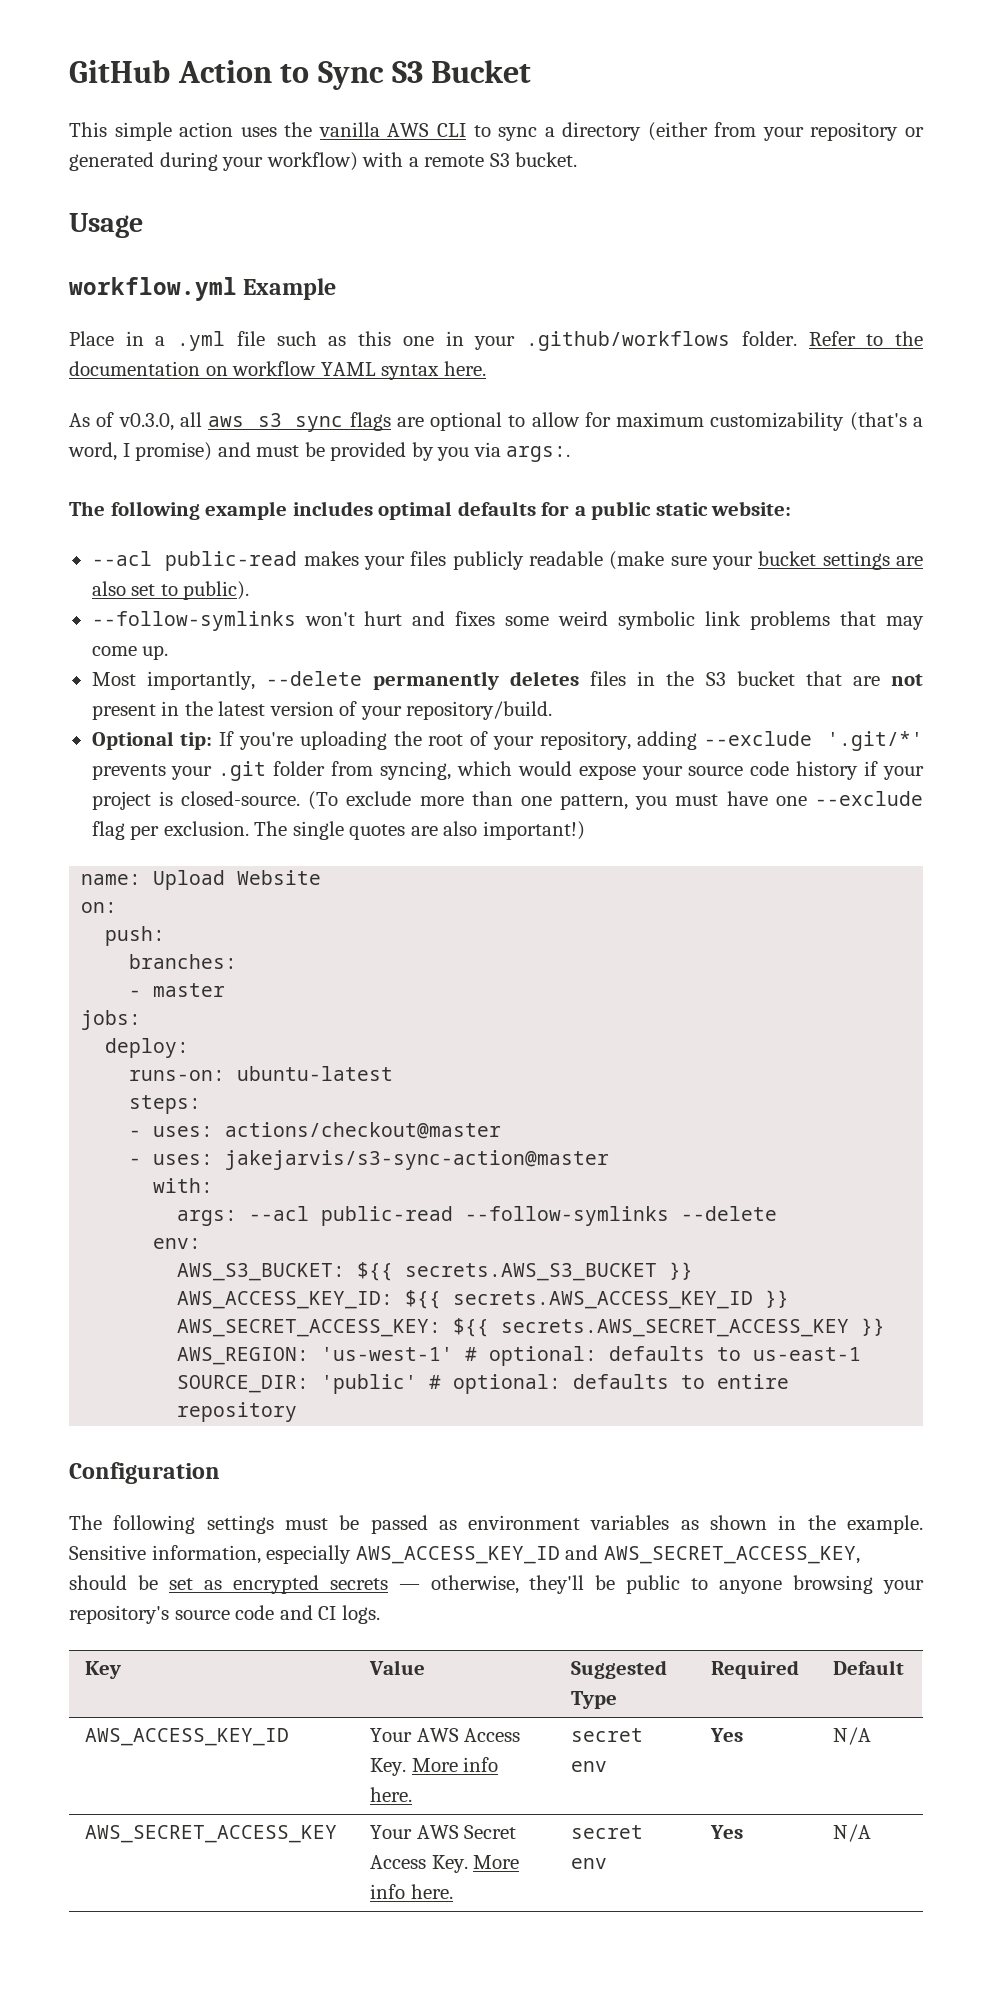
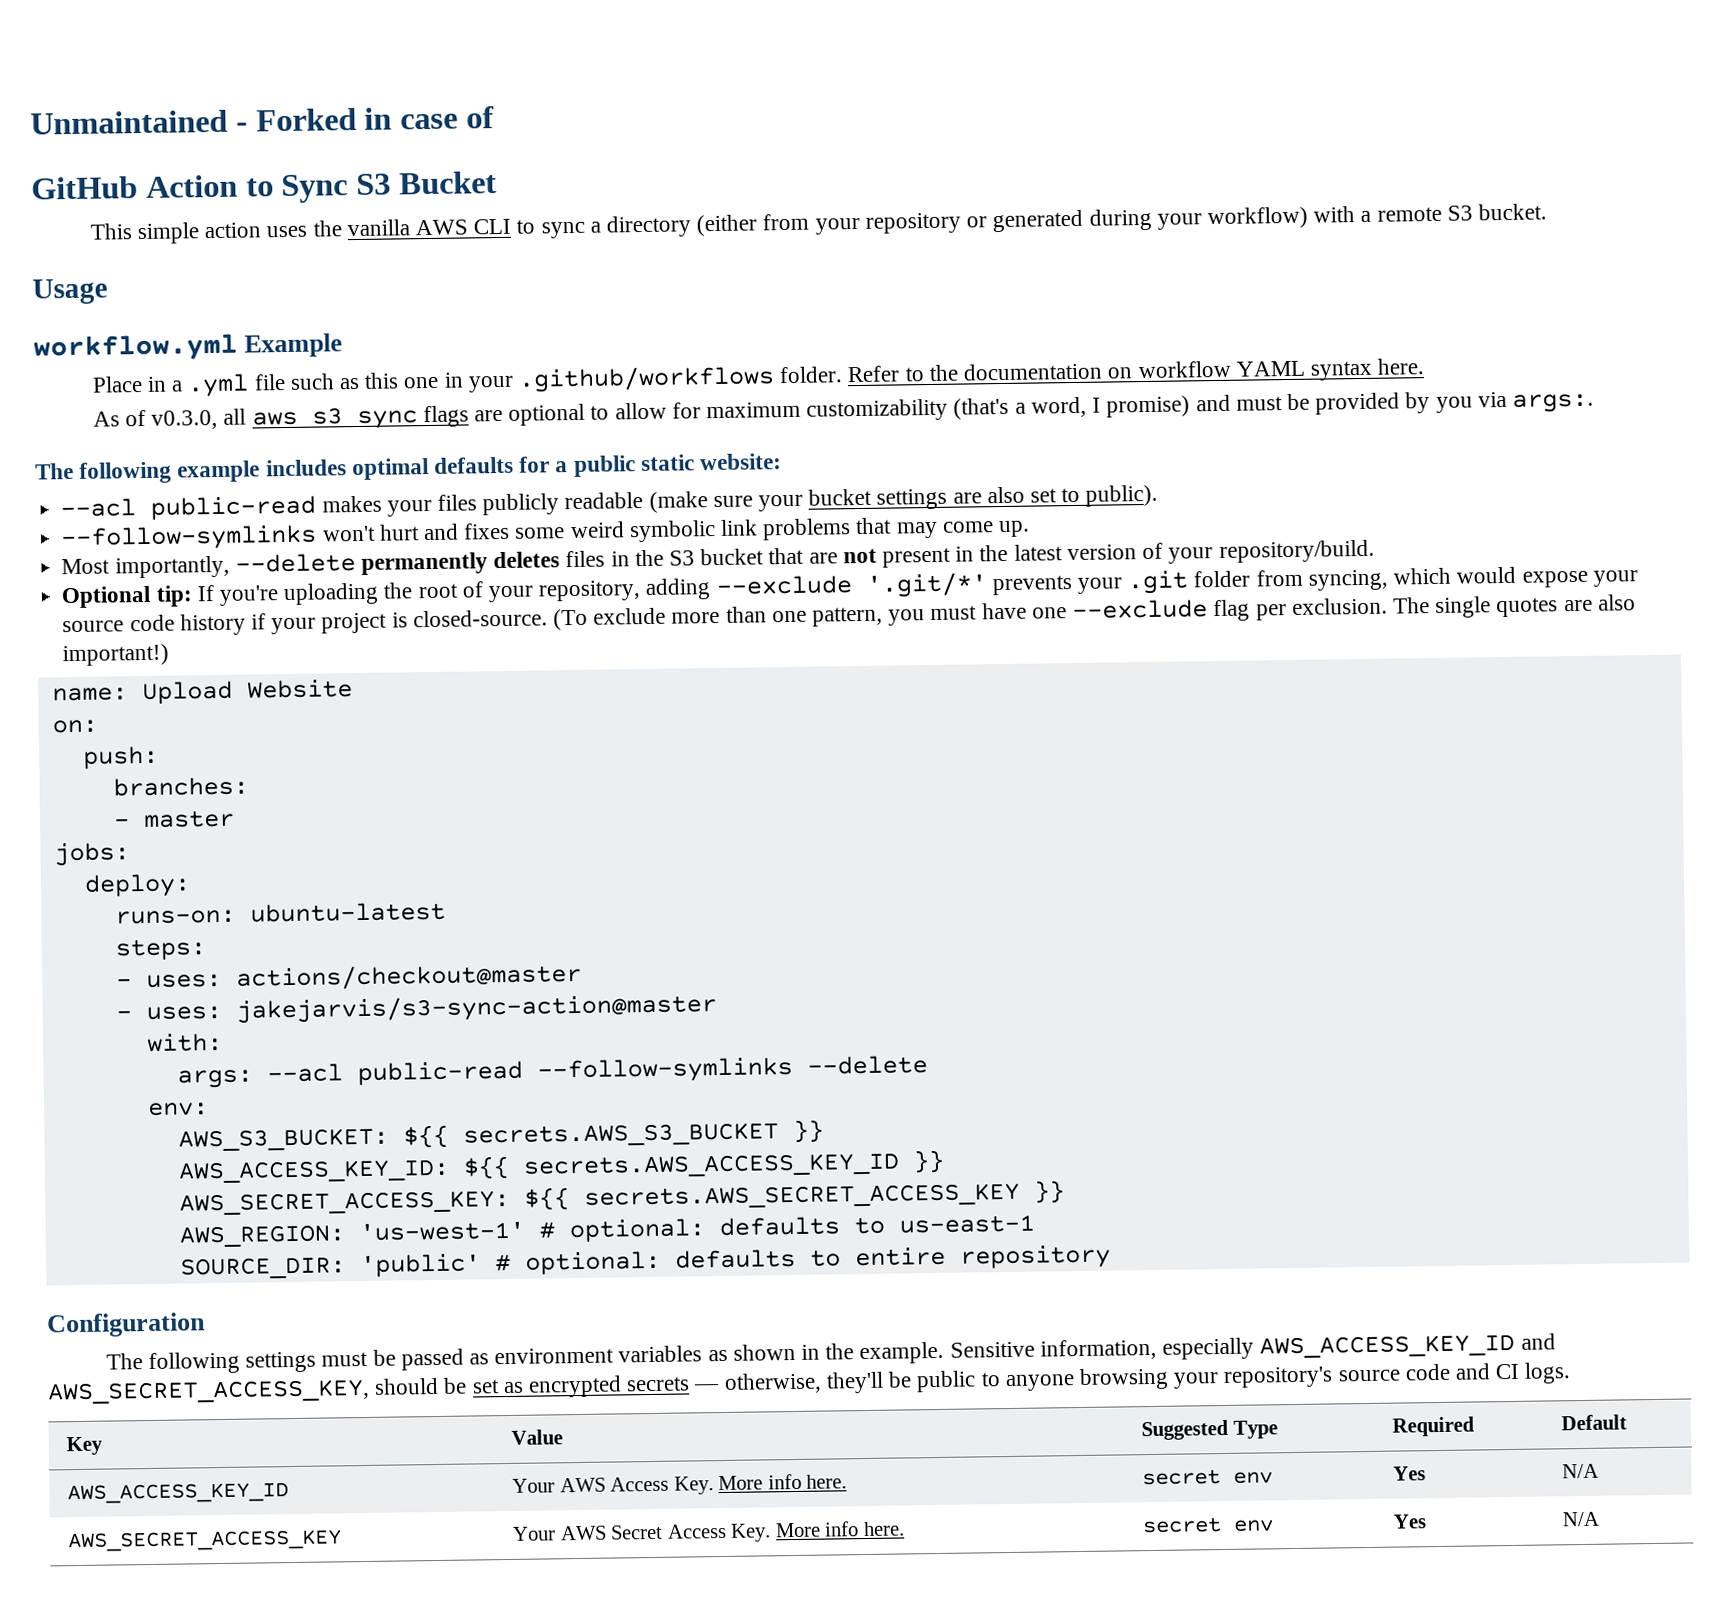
+ Unmaintained - Forked in case of

